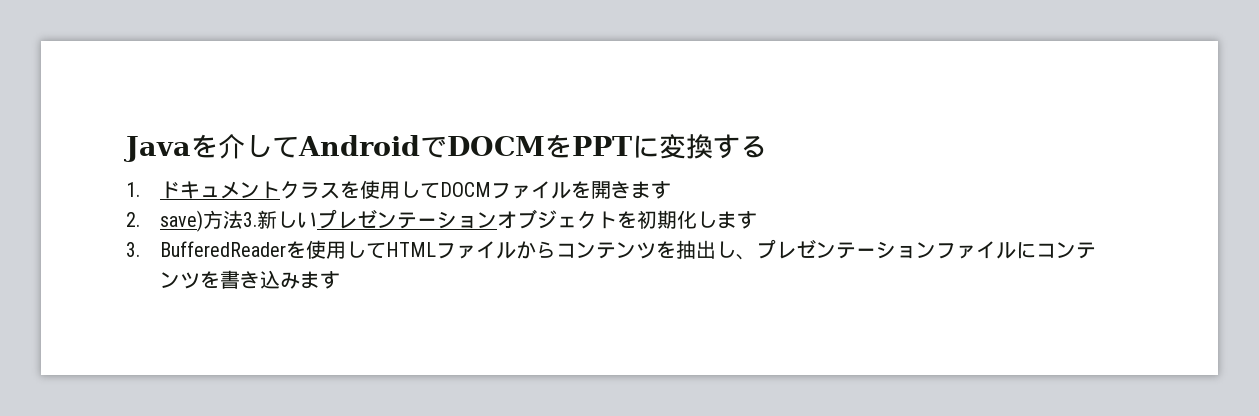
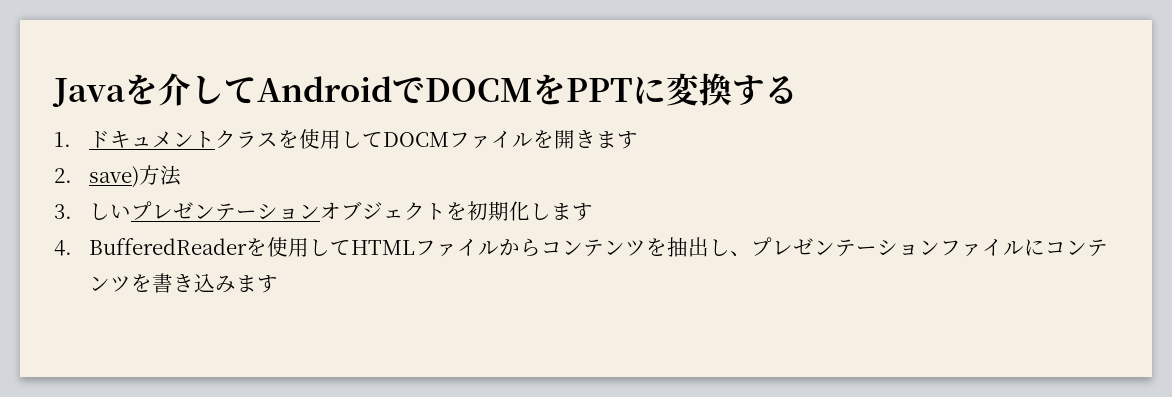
- 2. save)方法3.新しいプレゼンテーションオブジェクトを初期化します
+ 2. save)方法
+ 3.しいプレゼンテーションオブジェクトを初期化します
- 3. BufferedReaderを使用してHTMLファイルからコンテンツを抽出し、プレゼンテーションファイルにコンテンツを書き込みます
+ 4. BufferedReaderを使用してHTMLファイルからコンテンツを抽出し、プレゼンテーションファイルにコンテンツを書き込みます

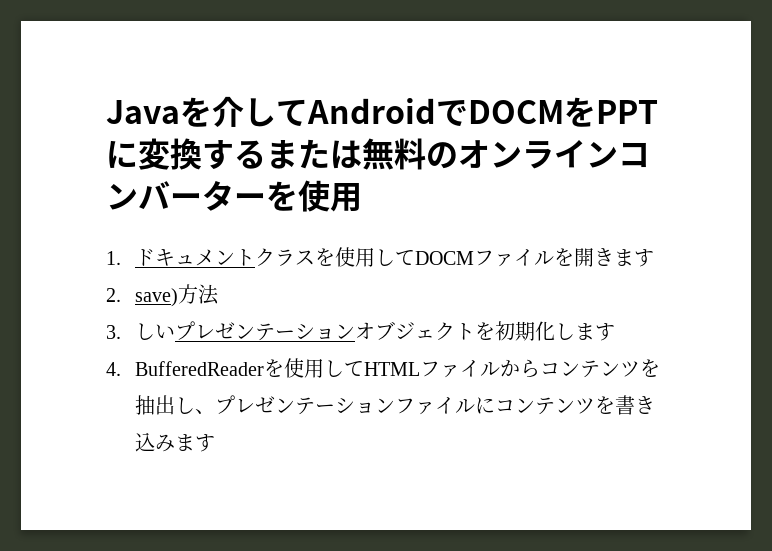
- Javaを介してAndroidでDOCMをPPTに変換する
+ Javaを介してAndroidでDOCMをPPTに変換するまたは無料のオンラインコンバーターを使用

